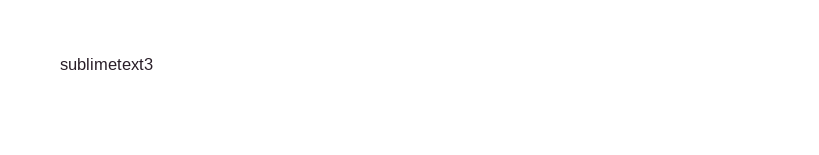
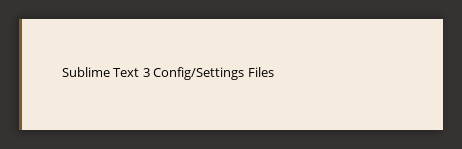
- sublimetext3
+ Sublime Text 3 Config/Settings Files

